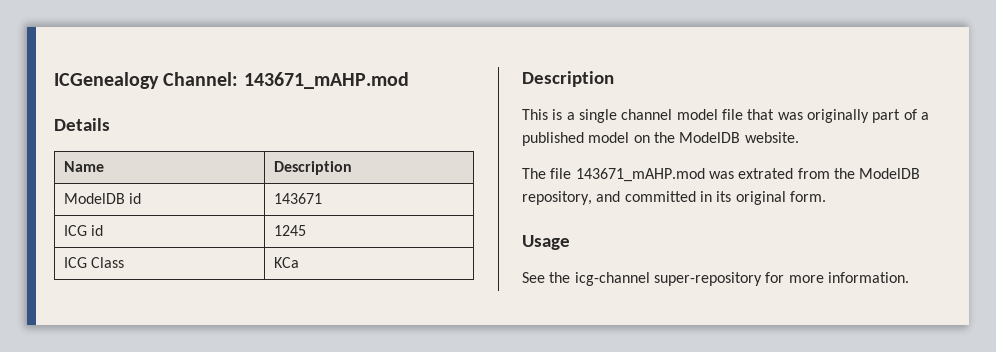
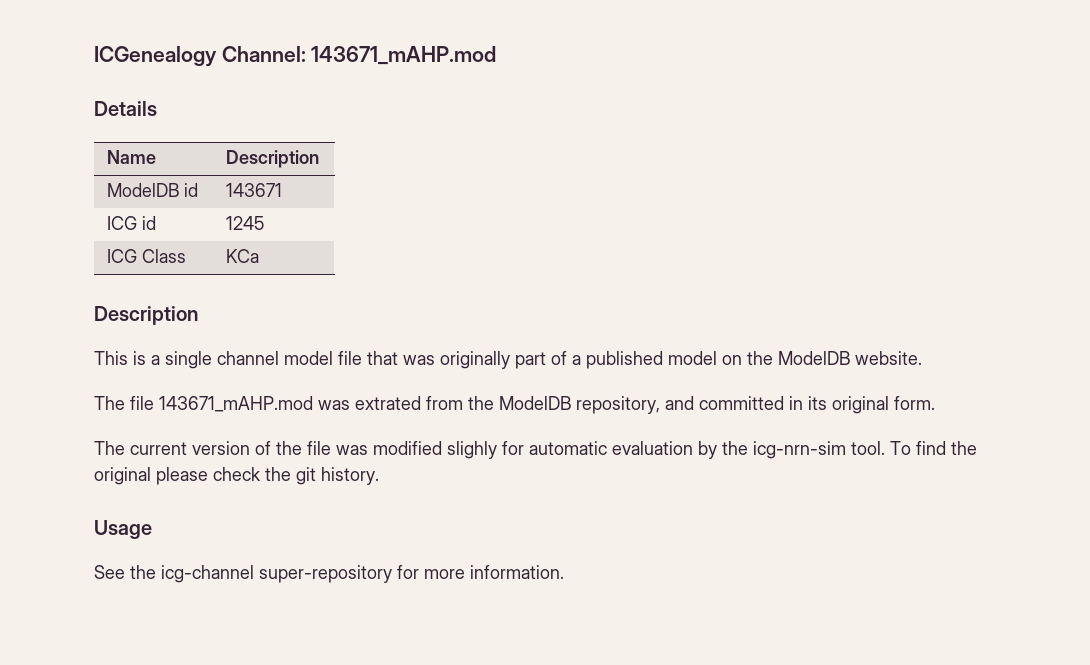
+ The current version of the file was modified slighly for automatic evaluation by the icg-nrn-sim tool. To find the original please check the git history.

